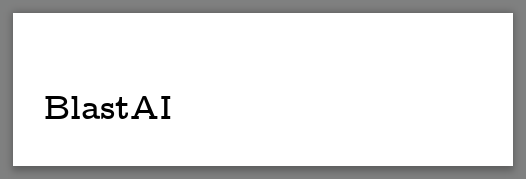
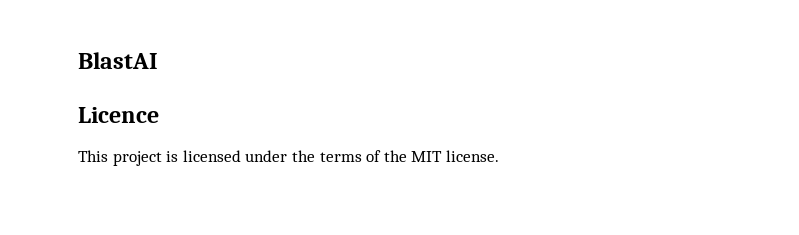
+ Licence
+ This project is licensed under the terms of the MIT license.

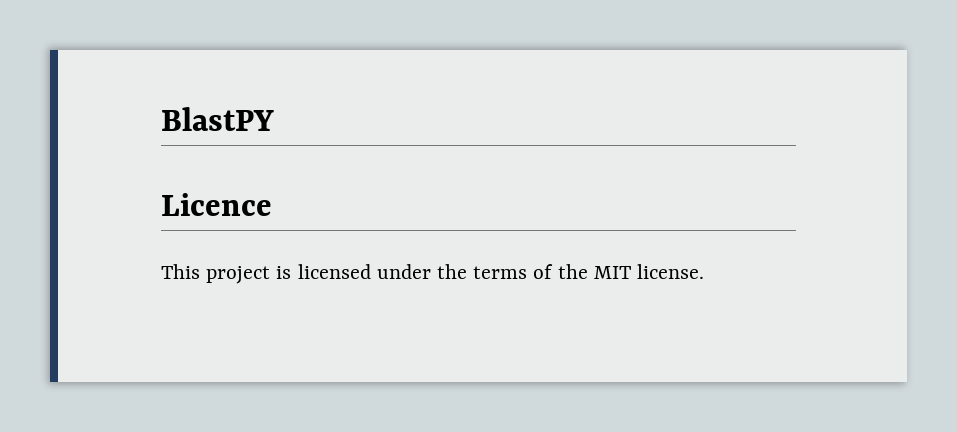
- BlastAI
+ BlastPY

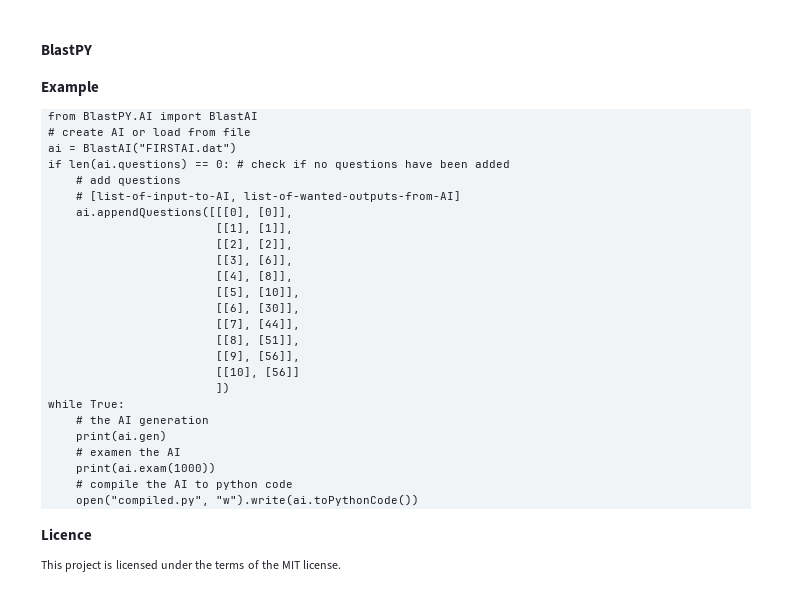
+ Example
+ from BlastPY.AI import BlastAI
+ # create AI or load from file
+ ai = BlastAI("FIRSTAI.dat")
+ if len(ai.questions) == 0: # check if no questions have been added
+ # add questions
+ # [list-of-input-to-AI, list-of-wanted-outputs-from-AI]
+ ai.appendQuestions([[[0], [0]],
+ [[1], [1]],
+ [[2], [2]],
+ [[3], [6]],
+ [[4], [8]],
+ [[5], [10]],
+ [[6], [30]],
+ [[7], [44]],
+ [[8], [51]],
+ [[9], [56]],
+ [[10], [56]]
+ ])
+ while True:
+ # the AI generation
+ print(ai.gen)
+ # examen the AI
+ print(ai.exam(1000))
+ # compile the AI to python code
+ open("compiled.py", "w").write(ai.toPythonCode())

